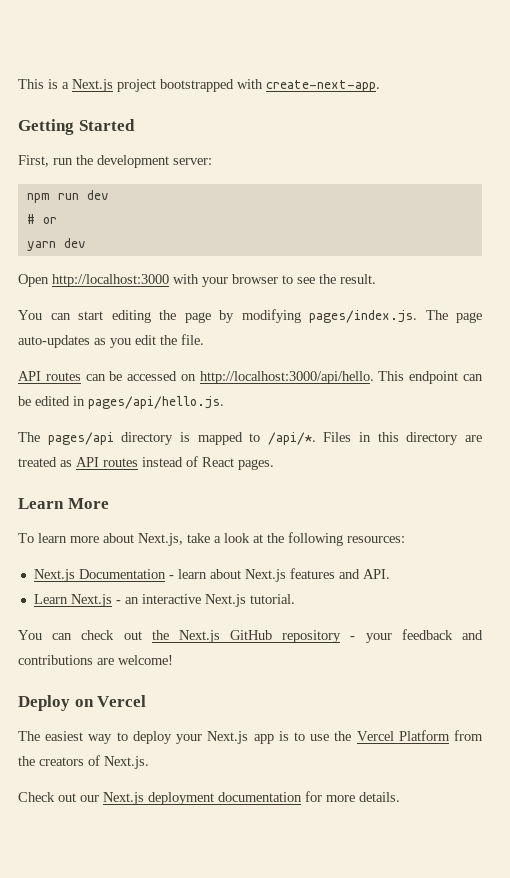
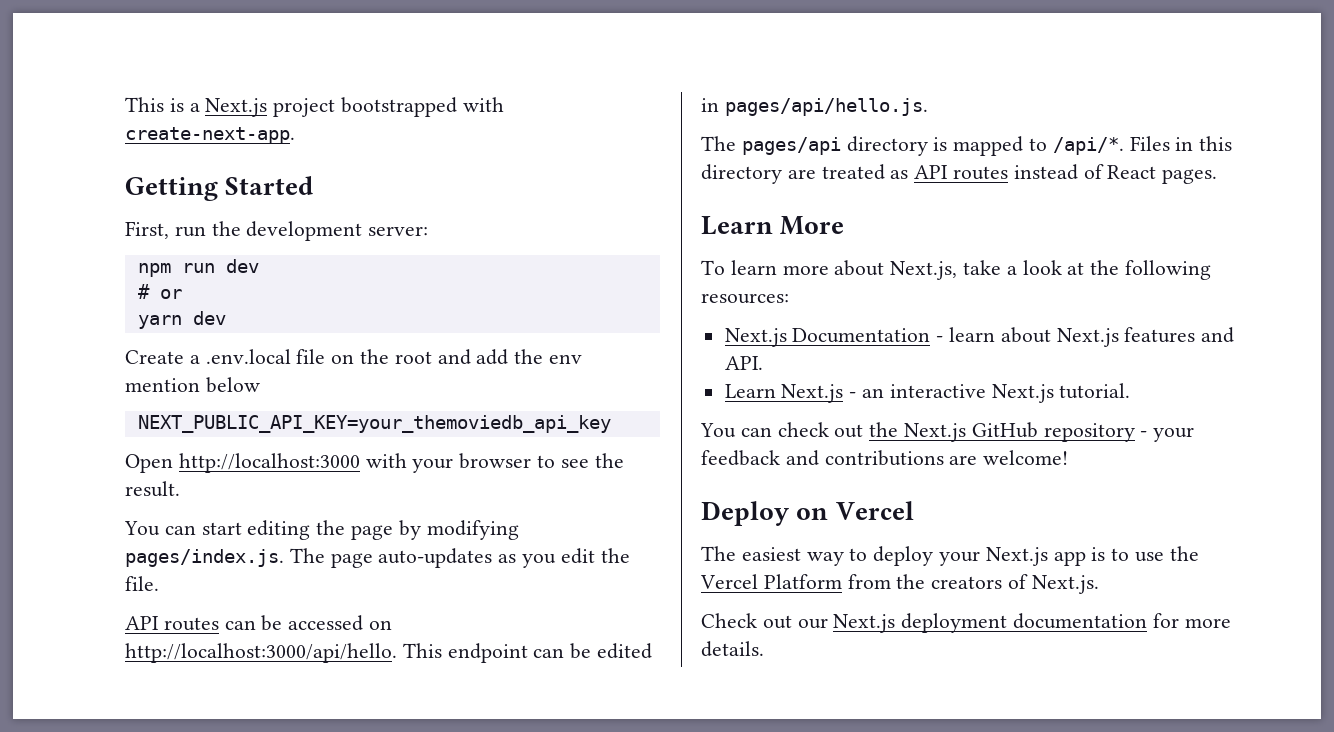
+ Create a .env.local file on the root and add the env mention below
+ NEXT_PUBLIC_API_KEY=your_themoviedb_api_key

